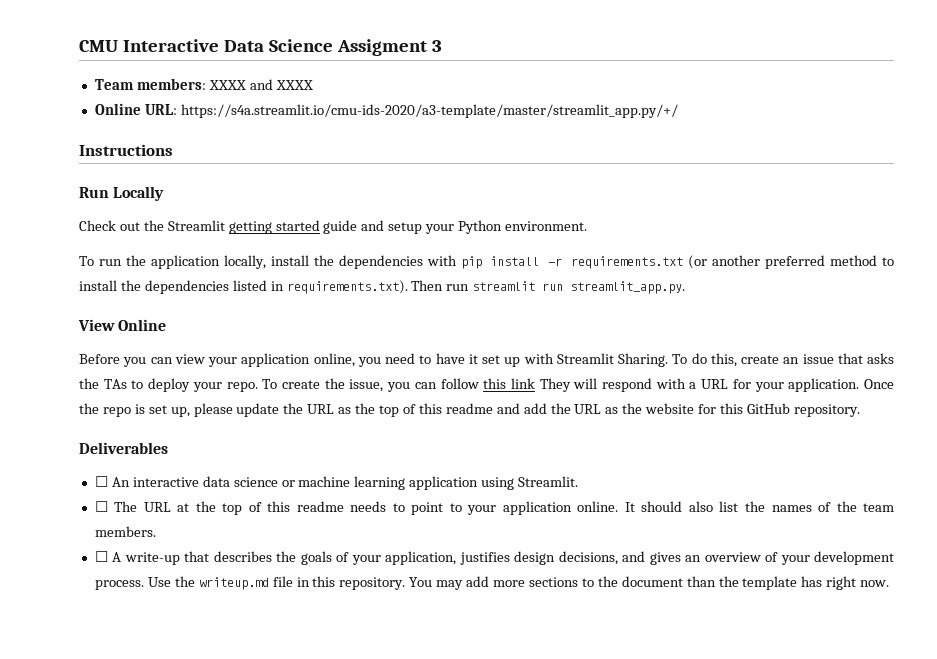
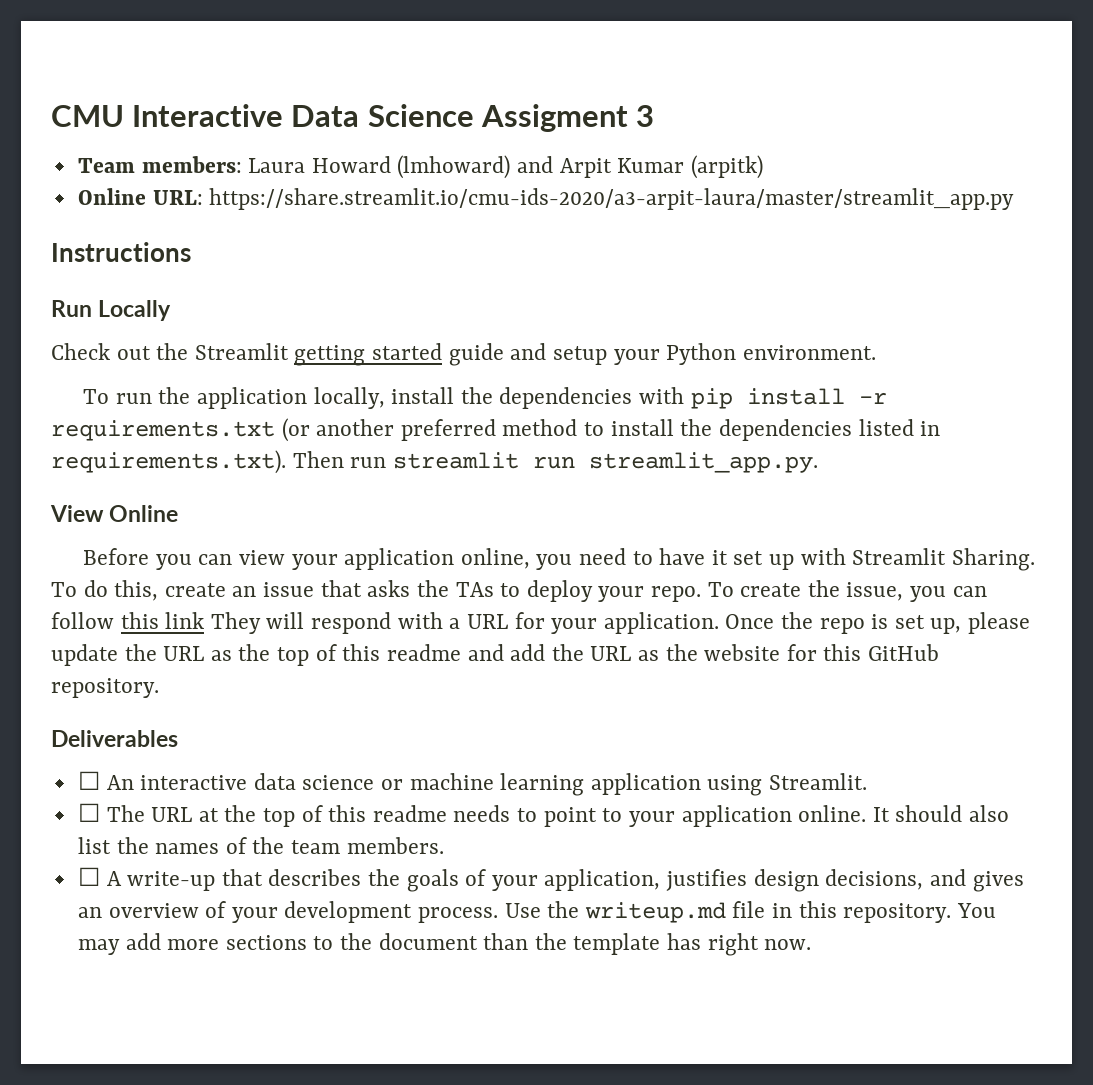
- Team members: XXXX and XXXX
+ Team members: Laura Howard (lmhoward) and Arpit Kumar (arpitk)
- Online URL: https://s4a.streamlit.io/cmu-ids-2020/a3-template/master/streamlit_app.py/+/
+ Online URL: https://share.streamlit.io/cmu-ids-2020/a3-arpit-laura/master/streamlit_app.py

